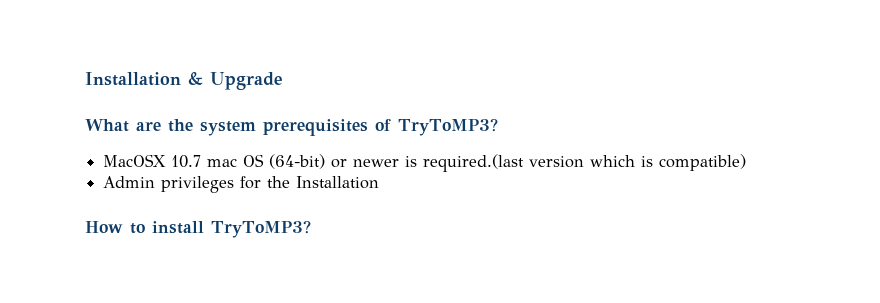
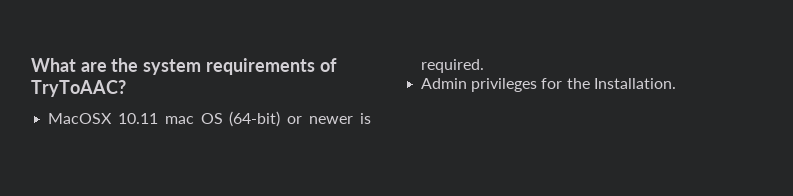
- Installation & Upgrade
- What are the system prerequisites of TryToMP3?
+ What are the system requirements of TryToAAC?
- MacOSX 10.7 mac OS (64-bit) or newer is required.(last version which is compatible)
+ MacOSX 10.11 mac OS (64-bit) or newer is required.
- Admin privileges for the Installation
- How to install TryToMP3?
+ Admin privileges for the Installation.

